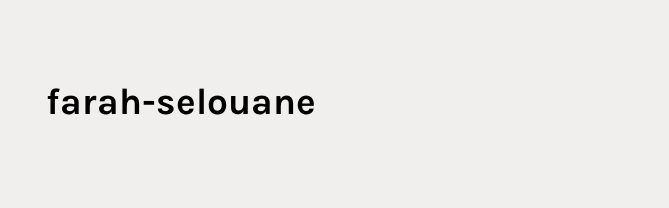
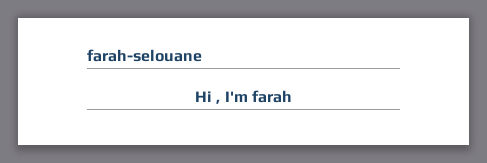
+ Hi , I'm farah

